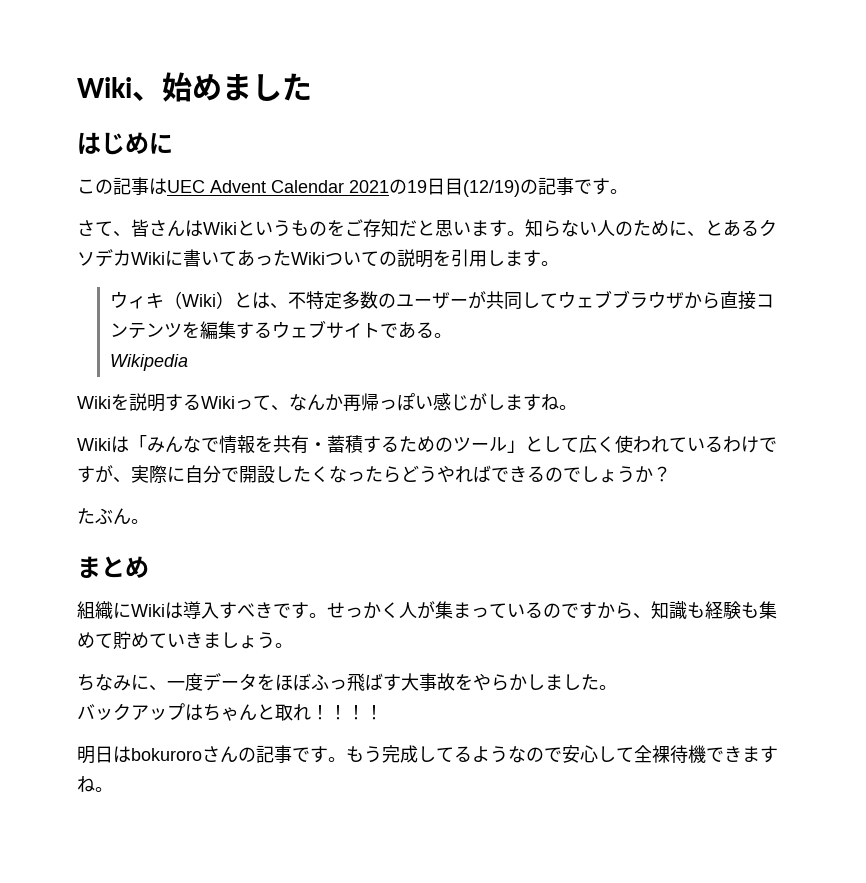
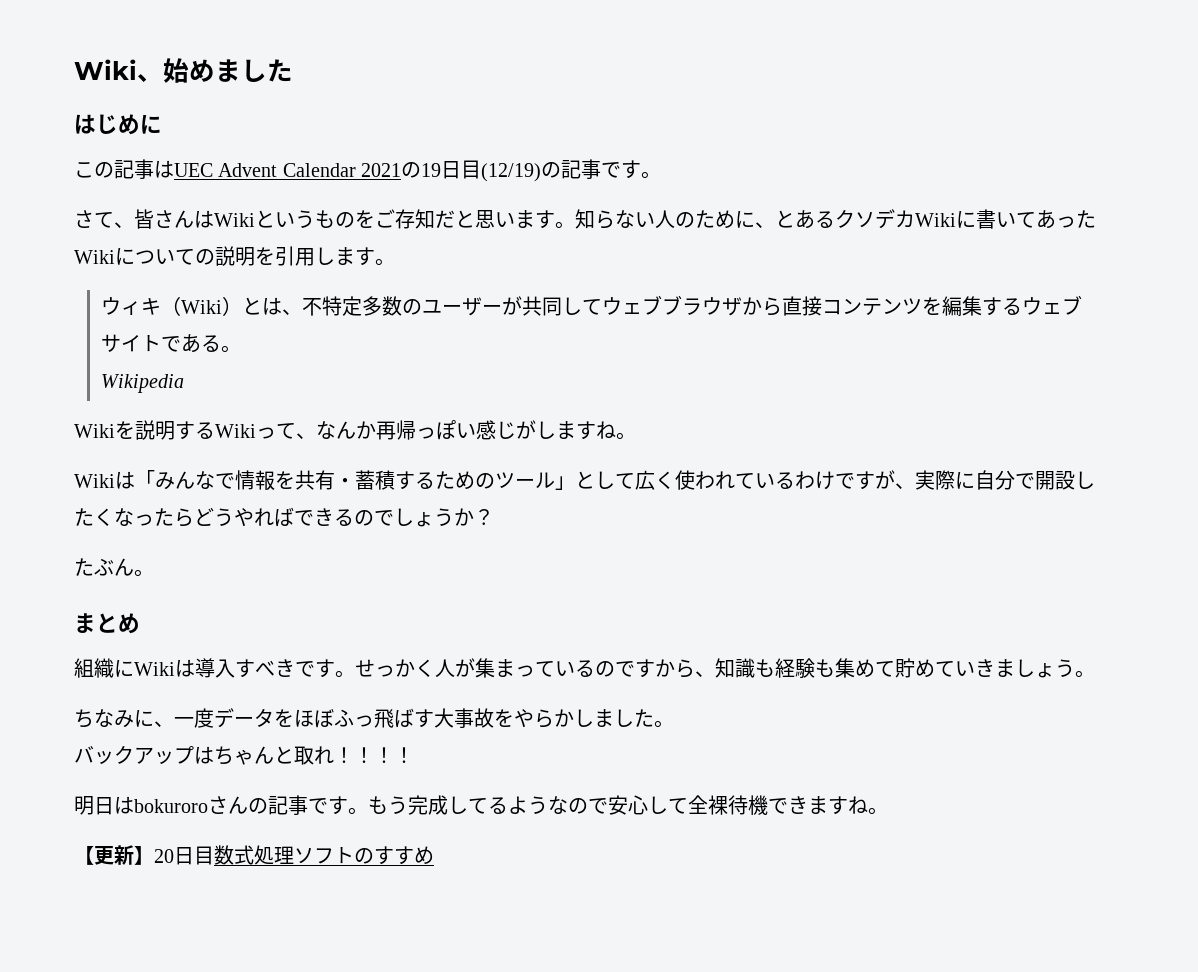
- 知らない人のために、とあるクソデカWikiに書いてあったWikiついての説明を引用します。
+ 知らない人のために、とあるクソデカWikiに書いてあったWikiについての説明を引用します。
+ 【更新】20日目数式処理ソフトのすすめ

